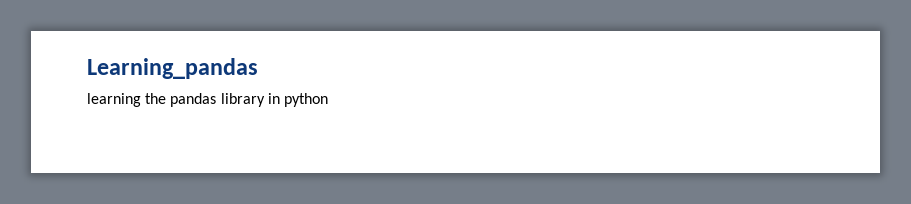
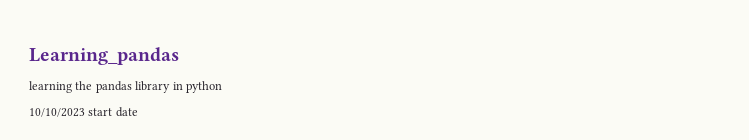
+ 10/10/2023 start date

